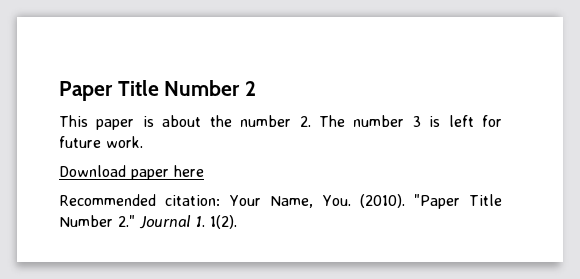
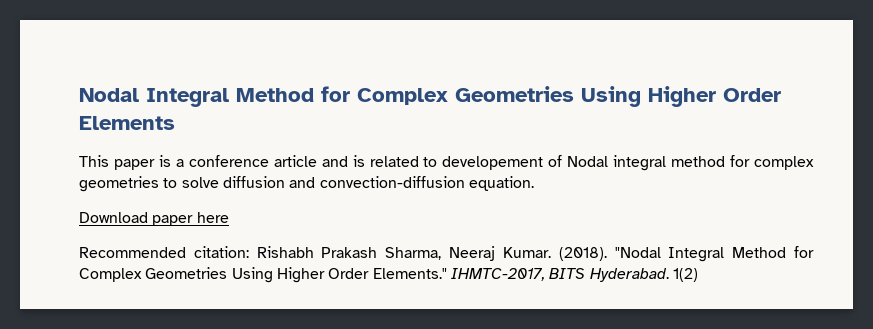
- Paper Title Number 2
- This paper is about the number 2. The number 3 is left for future work.
+ Nodal Integral Method for Complex Geometries Using Higher Order Elements
+ This paper is a conference article and is related to developement of Nodal integral method for complex geometries to solve diffusion and convection-diffusion equation.
- Recommended citation: Your Name, You. (2010). "Paper Title Number 2." Journal 1. 1(2).
+ Recommended citation: Rishabh Prakash Sharma, Neeraj Kumar. (2018). "Nodal Integral Method for Complex Geometries Using Higher Order Elements." IHMTC-2017, BITS Hyderabad. 1(2)

